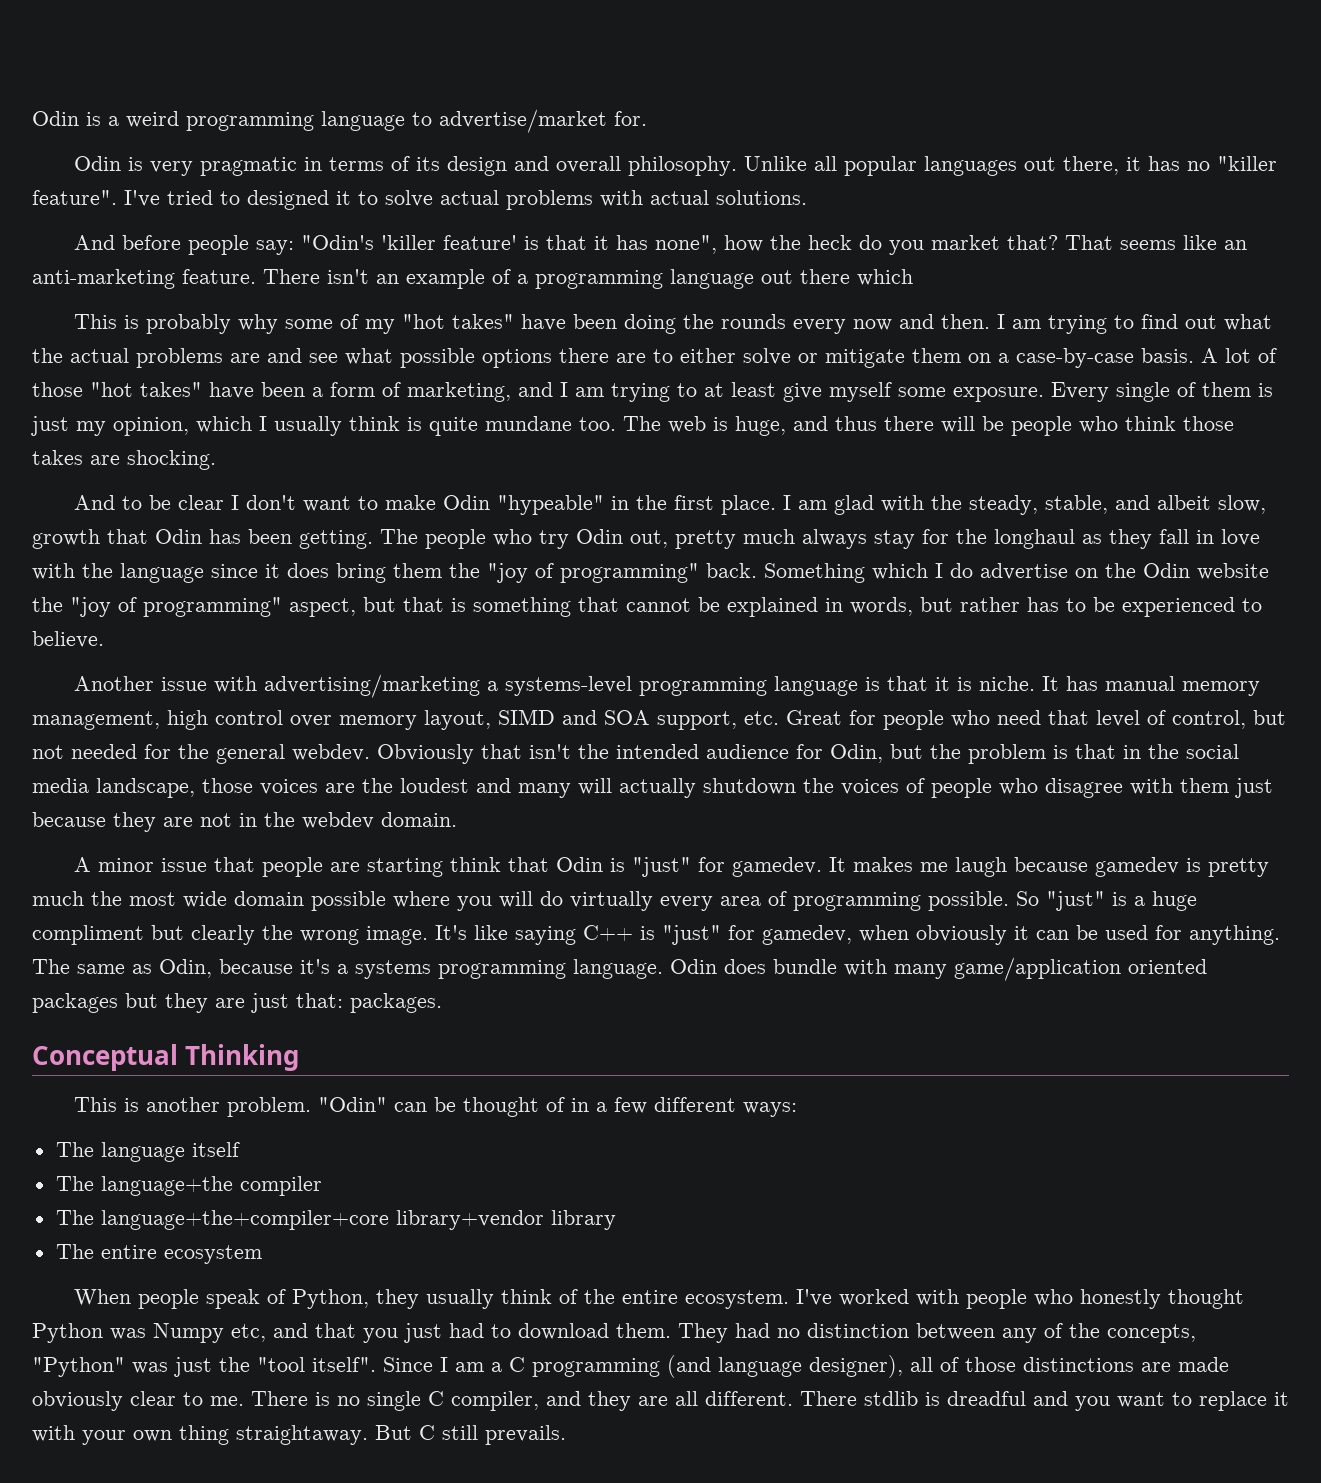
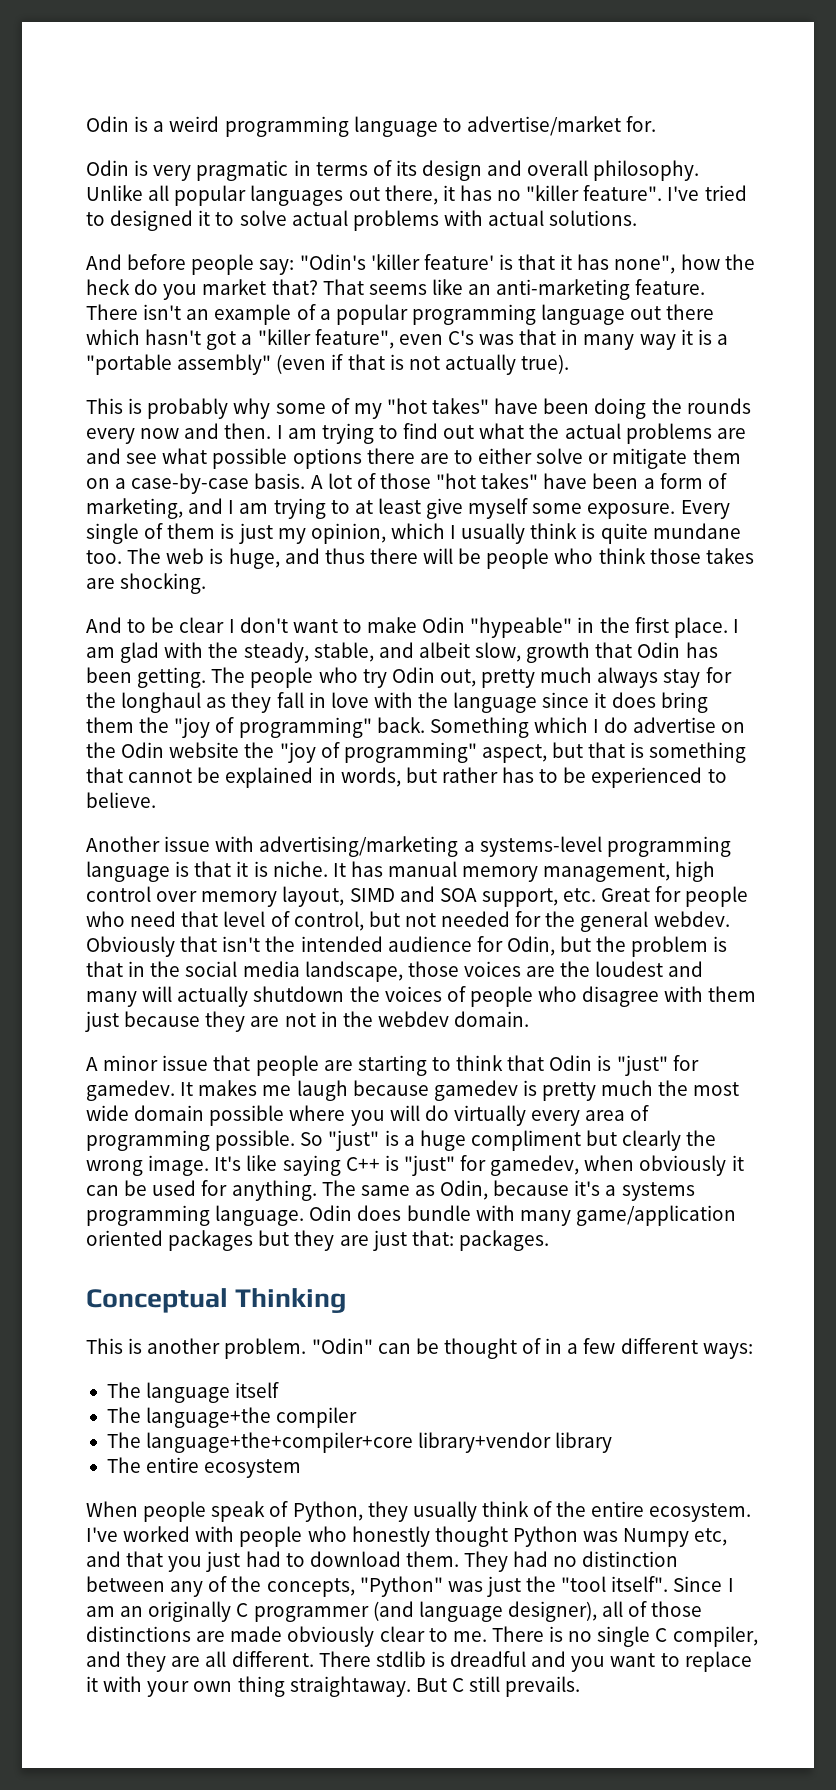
- There isn't an example of a programming language out there which
+ There isn't an example of a popular programming language out there which hasn't got a "killer feature", even C's was that in many way it is a "portable assembly" (even if that is not actually true).
- A minor issue that people are starting think that Odin is "just" for gamedev.
+ A minor issue that people are starting to think that Odin is "just" for gamedev.
- Since I am a C programming (and language designer), all of those distinctions are made obviously clear to me.
+ Since I am an originally C programmer (and language designer), all of those distinctions are made obviously clear to me.

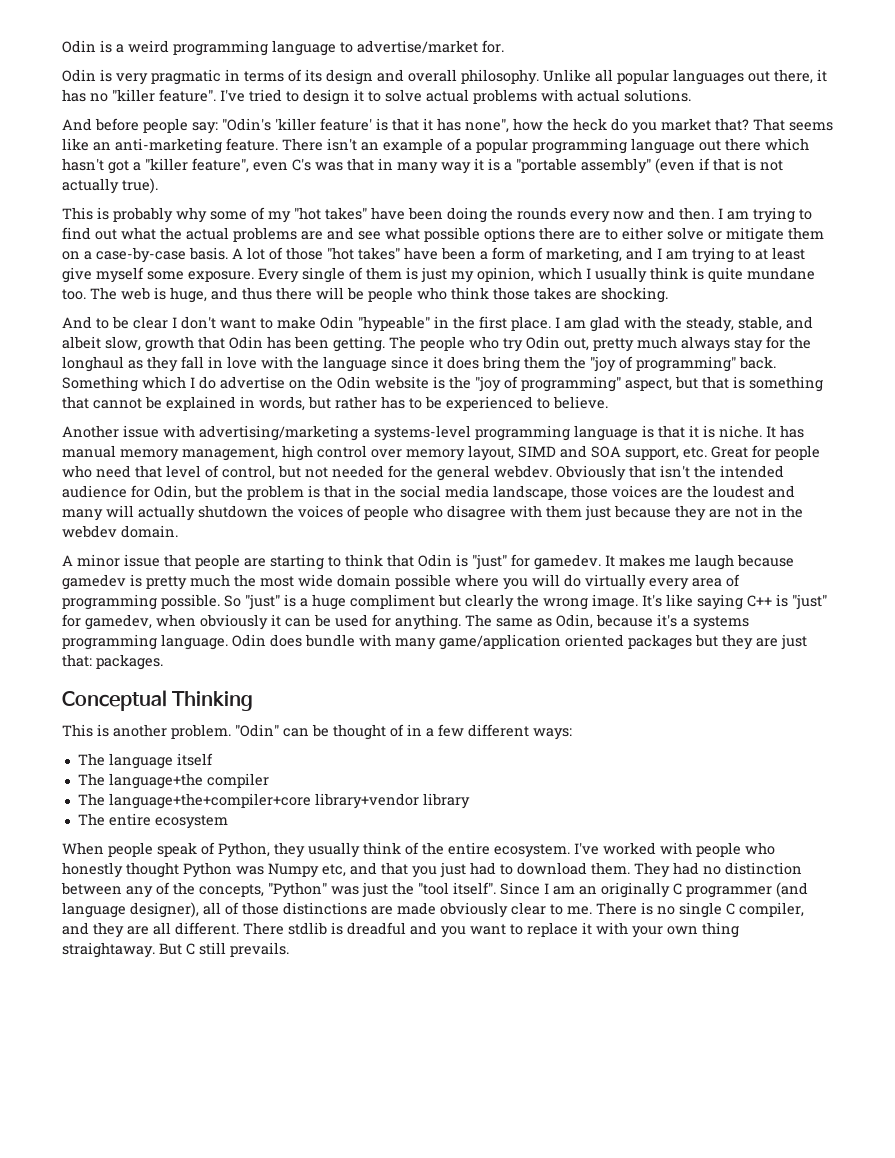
- I've tried to designed it to solve actual problems with actual solutions.
+ I've tried to design it to solve actual problems with actual solutions.
- Something which I do advertise on the Odin website the "joy of programming" aspect, but that is something that cannot be explained in words, but rather has to be experienced to believe.
+ Something which I do advertise on the Odin website is the "joy of programming" aspect, but that is something that cannot be explained in words, but rather has to be experienced to believe.

